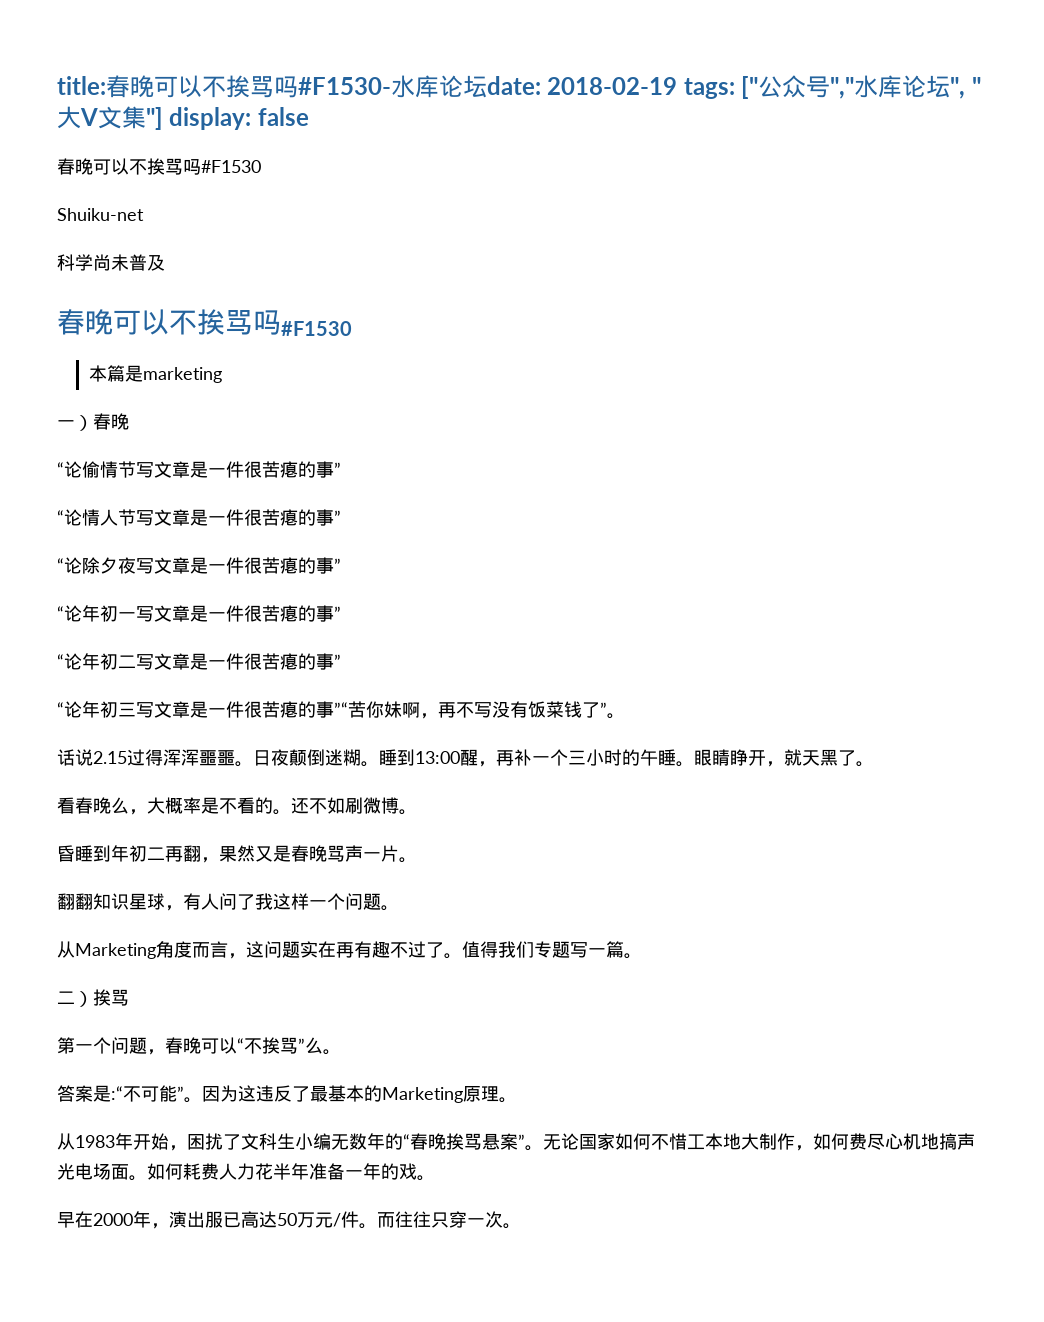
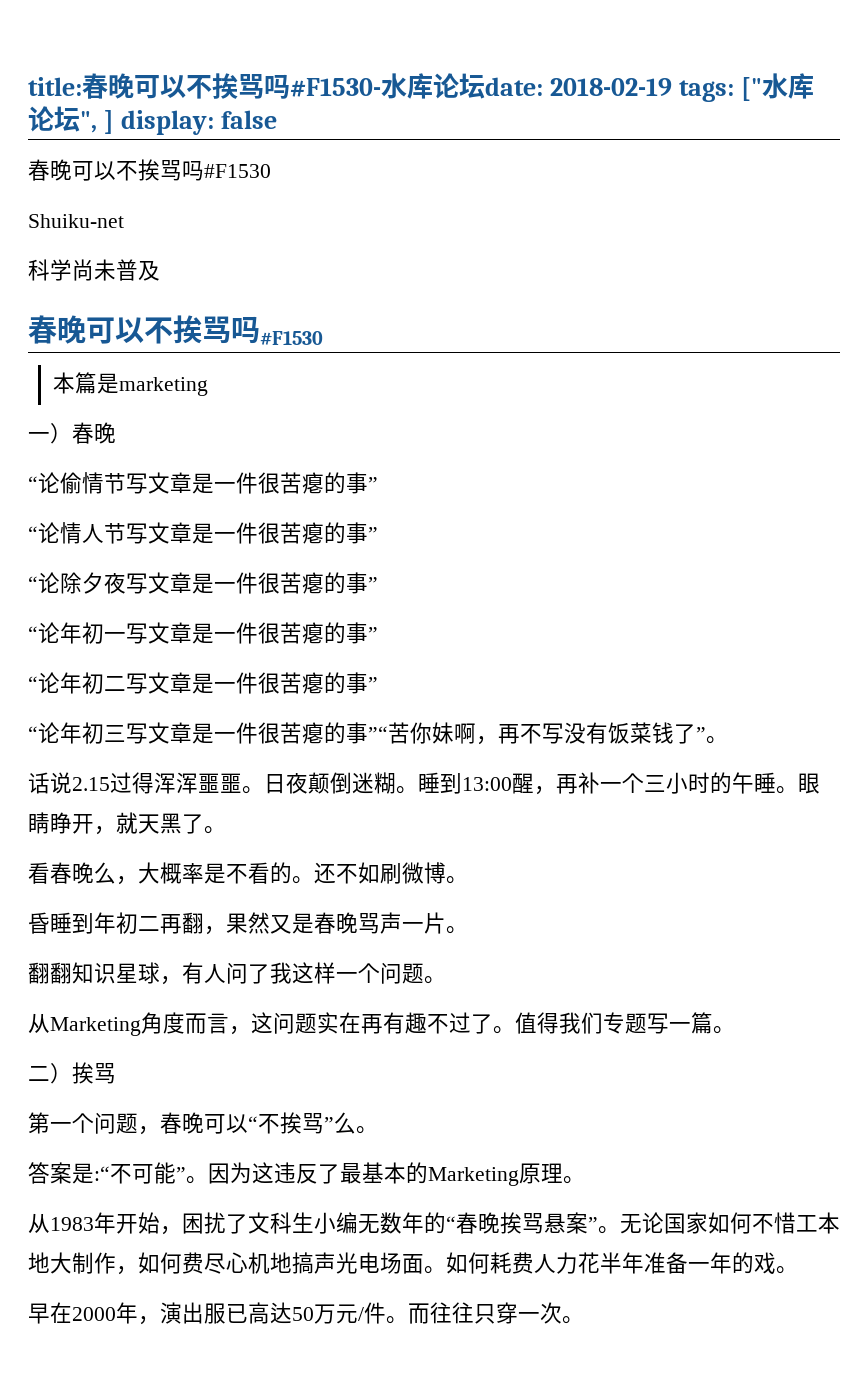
- title:春晚可以不挨骂吗#F1530-水库论坛date: 2018-02-19 tags: ["公众号","水库论坛", "大V文集"] display: false
+ title:春晚可以不挨骂吗#F1530-水库论坛date: 2018-02-19 tags: ["水库论坛", ] display: false

